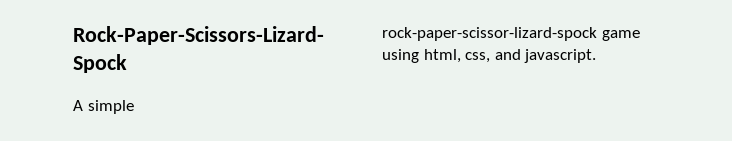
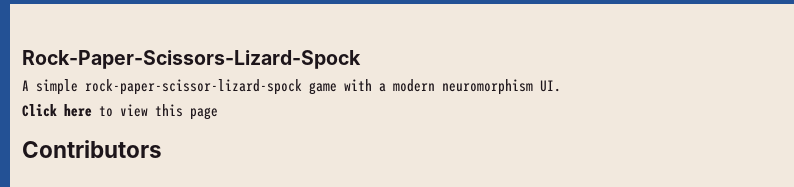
- A simple rock-paper-scissor-lizard-spock game using html, css, and javascript.
+ A simple rock-paper-scissor-lizard-spock game with a modern neuromorphism UI.
+ Click here to view this page
+ Contributors

